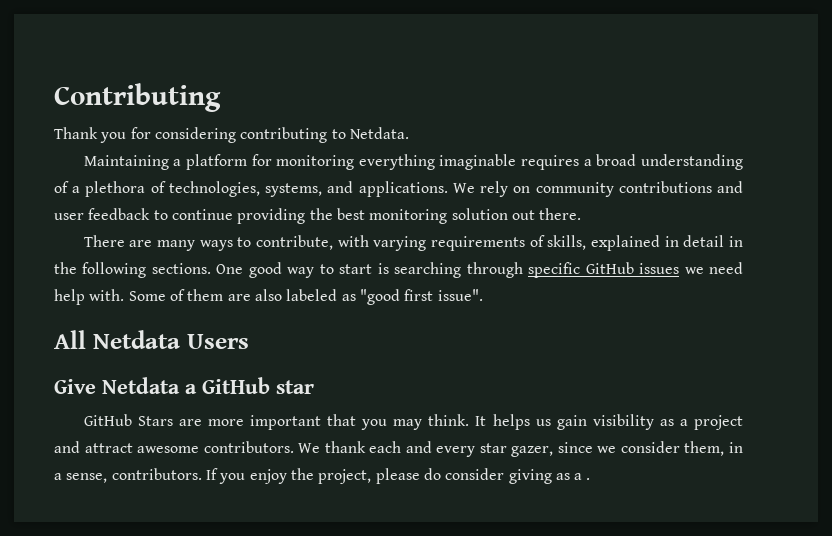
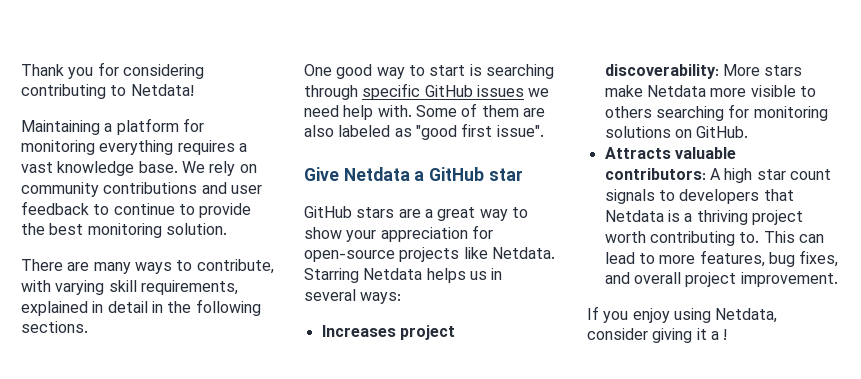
- Contributing
- Thank you for considering contributing to Netdata.
+ Thank you for considering contributing to Netdata!
- Maintaining a platform for monitoring everything imaginable requires a broad understanding of a plethora of technologies, systems, and applications.
+ Maintaining a platform for monitoring everything requires a vast knowledge base.
- We rely on community contributions and user feedback to continue providing the best monitoring solution out there.
+ We rely on community contributions and user feedback to continue to provide the best monitoring solution.
- There are many ways to contribute, with varying requirements of skills, explained in detail in the following sections. One good way to start is searching through specific GitHub issues we need help with.
+ There are many ways to contribute, with varying skill requirements, explained in detail in the following sections.
+ One good way to start is searching through specific GitHub issues we need help with.
- All Netdata Users
- GitHub Stars are more important that you may think. It helps us gain visibility as a project and attract awesome contributors. We thank each and every star gazer, since we consider them, in a sense, contributors. If you enjoy the project, please do consider giving as a .
+ GitHub stars are a great way to show your appreciation for open-source projects like Netdata. Starring Netdata helps us in several ways:
+ Increases project discoverability: More stars make Netdata more visible to others searching for monitoring solutions on GitHub.
+ Attracts valuable contributors: A high star count signals to developers that Netdata is a thriving project worth contributing to. This can lead to more features, bug fixes, and overall project improvement.
+ If you enjoy using Netdata, consider giving it a !

